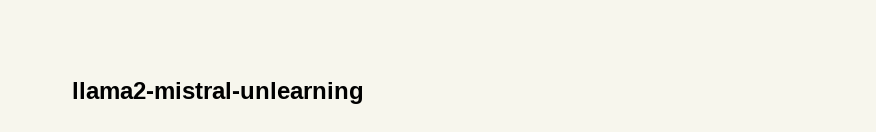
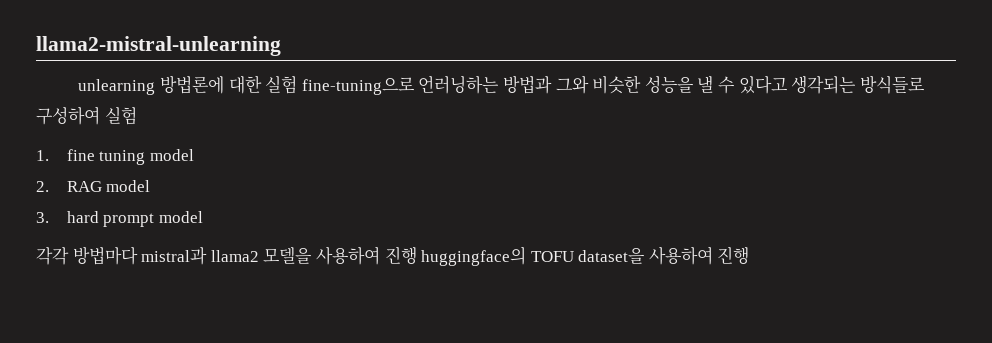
+ unlearning 방법론에 대한 실험 fine-tuning으로 언러닝하는 방법과 그와 비슷한 성능을 낼 수 있다고 생각되는 방식들로 구성하여 실험
+ 1. fine tuning model
+ 2. RAG model
+ 3. hard prompt model
+ 각각 방법마다 mistral과 llama2 모델을 사용하여 진행 huggingface의 TOFU dataset을 사용하여 진행

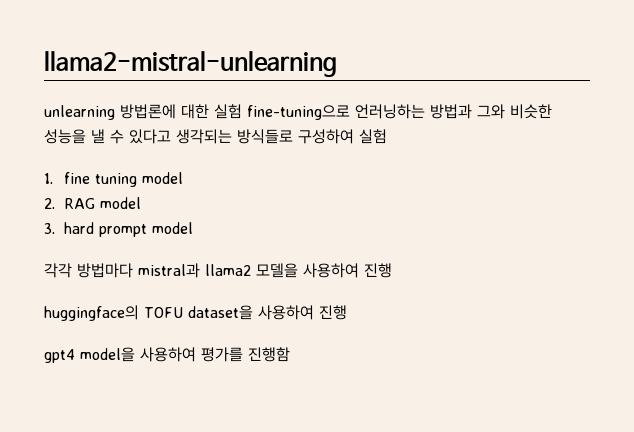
- 각각 방법마다 mistral과 llama2 모델을 사용하여 진행 huggingface의 TOFU dataset을 사용하여 진행
+ 각각 방법마다 mistral과 llama2 모델을 사용하여 진행
+ huggingface의 TOFU dataset을 사용하여 진행
+ gpt4 model을 사용하여 평가를 진행함

